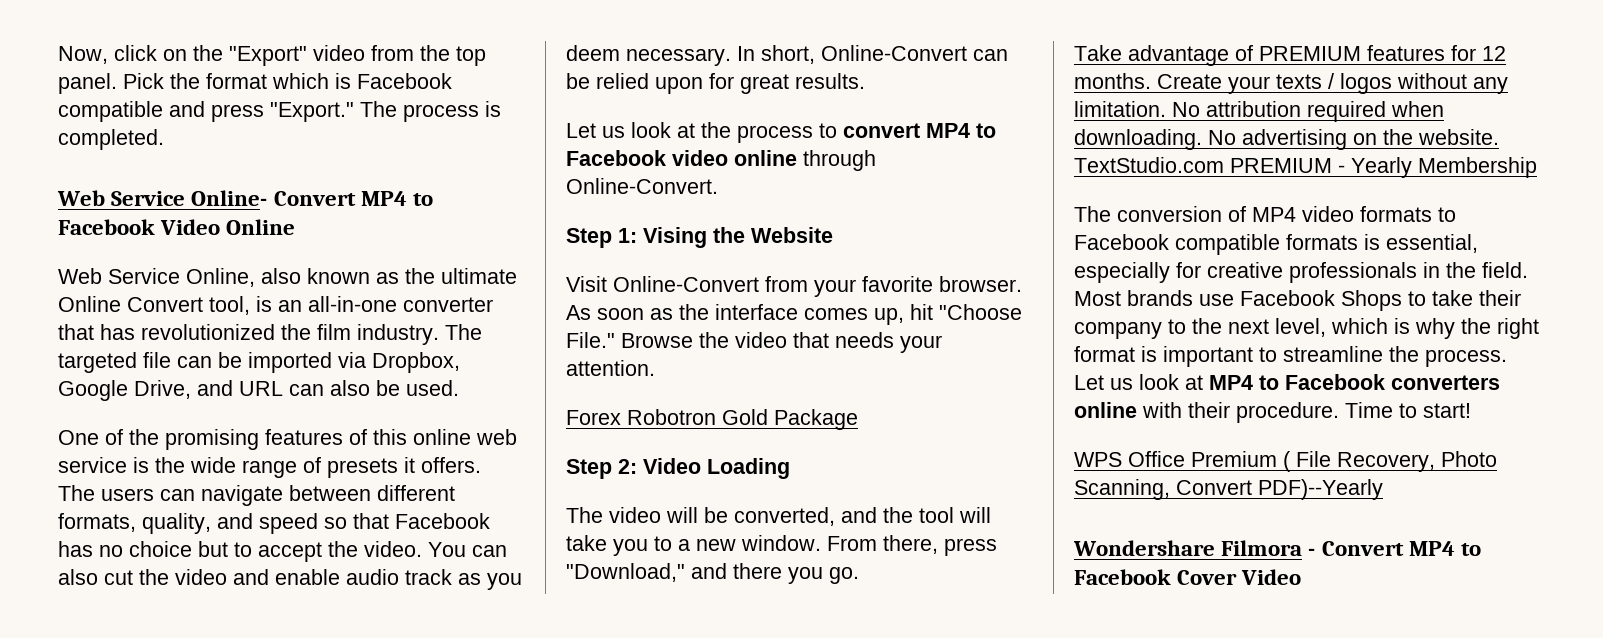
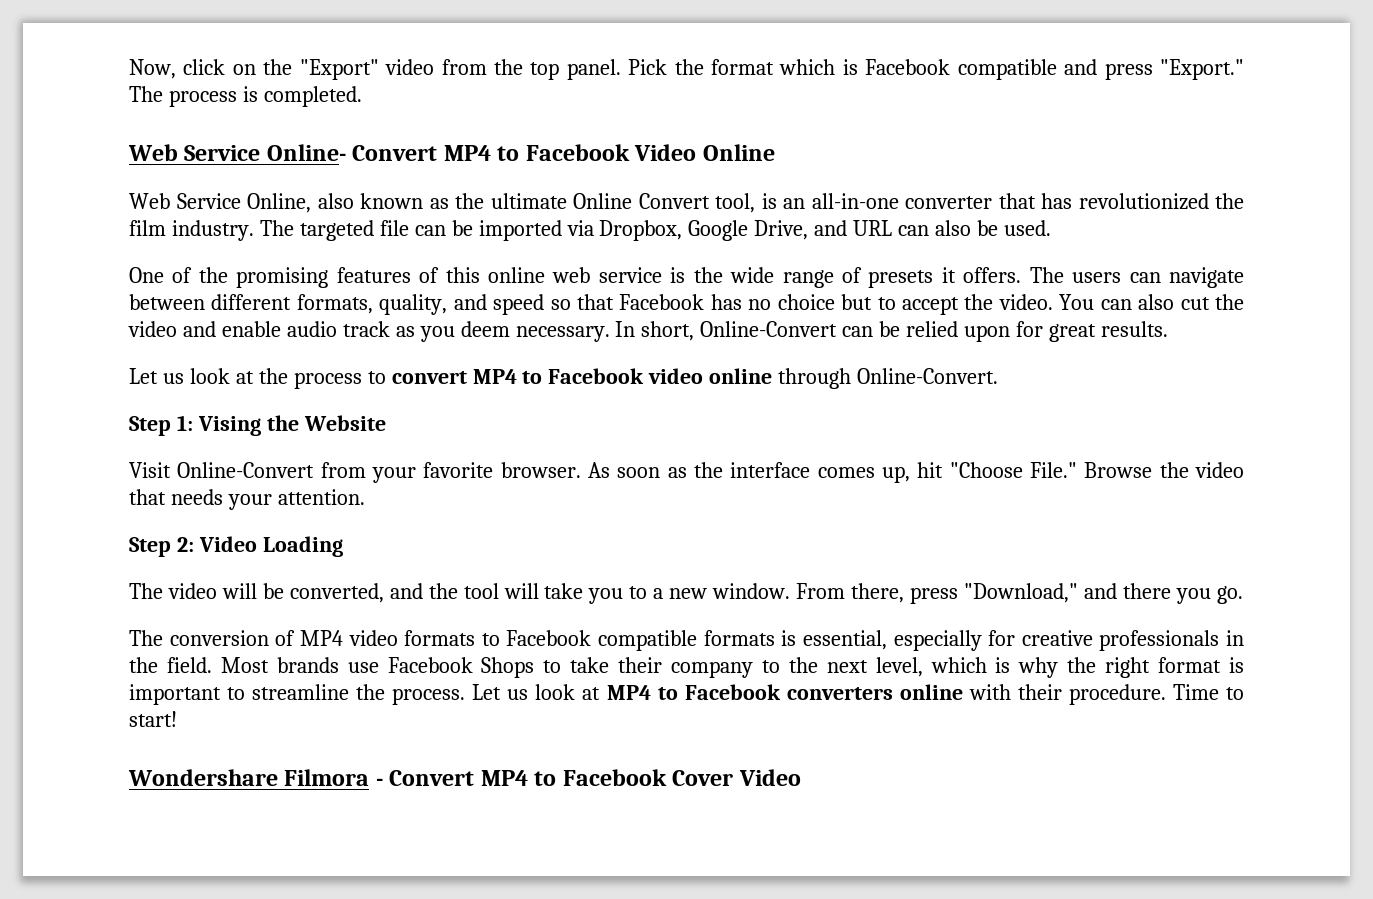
- Forex Robotron Gold Package
- Take advantage of PREMIUM features for 12 months. Create your texts / logos without any limitation. No attribution required when downloading. No advertising on the website. TextStudio.com PREMIUM - Yearly Membership
- WPS Office Premium ( File Recovery, Photo Scanning, Convert PDF)--Yearly

